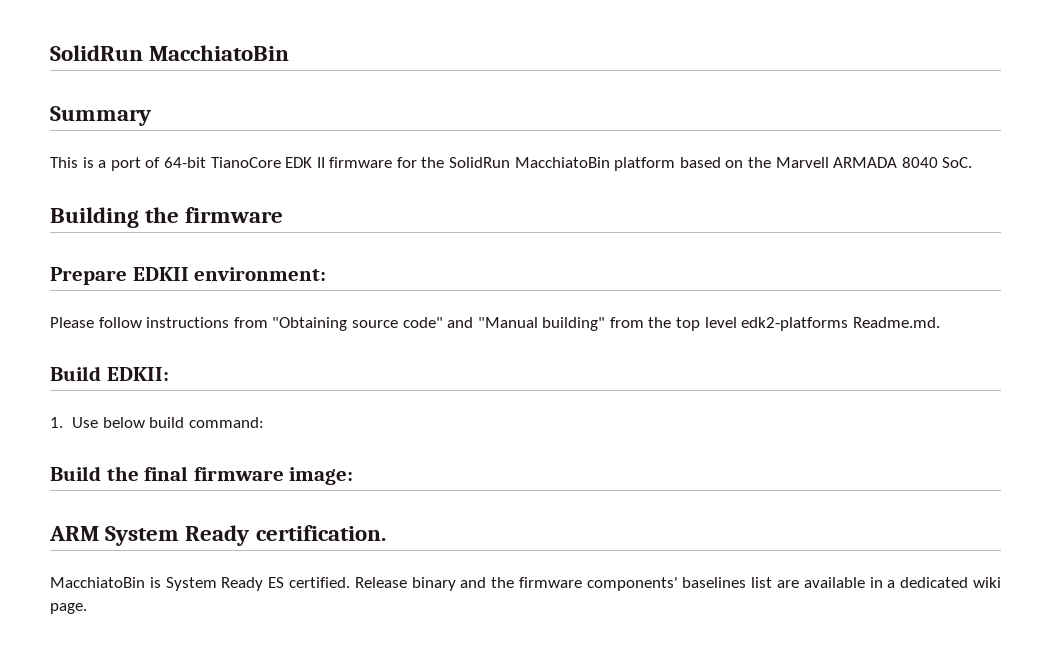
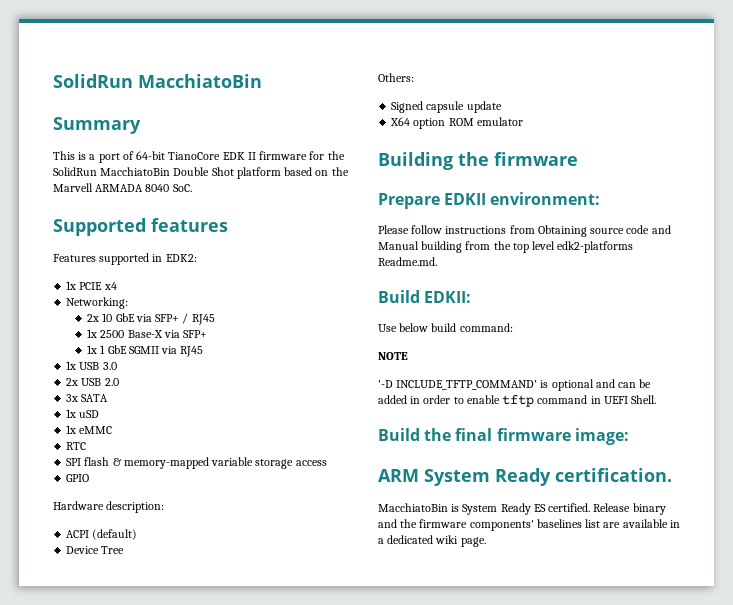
- This is a port of 64-bit TianoCore EDK II firmware for the SolidRun MacchiatoBin platform based on the Marvell ARMADA 8040 SoC.
+ This is a port of 64-bit TianoCore EDK II firmware for the SolidRun MacchiatoBin Double Shot platform based on the Marvell ARMADA 8040 SoC.
+ Supported features
+ Features supported in EDK2:
+ 1x PCIE x4
+ Networking:
+ 2x 10 GbE via SFP+ / RJ45
+ 1x 2500 Base-X via SFP+
+ 1x 1 GbE SGMII via RJ45
+ 1x USB 3.0
+ 2x USB 2.0
+ 3x SATA
+ 1x uSD
+ 1x eMMC
+ RTC
+ SPI flash & memory-mapped variable storage access
+ GPIO
+ Hardware description:
+ ACPI (default)
+ Device Tree
+ Others:
+ Signed capsule update
+ X64 option ROM emulator
- Please follow instructions from "Obtaining source code" and "Manual building" from the top level edk2-platforms Readme.md.
+ Please follow instructions from Obtaining source code and Manual building from the top level edk2-platforms Readme.md.
- 1. Use below build command:
+ Use below build command:
+ NOTE
+ '-D INCLUDE_TFTP_COMMAND' is optional and can be added in order to enable tftp command in UEFI Shell.

